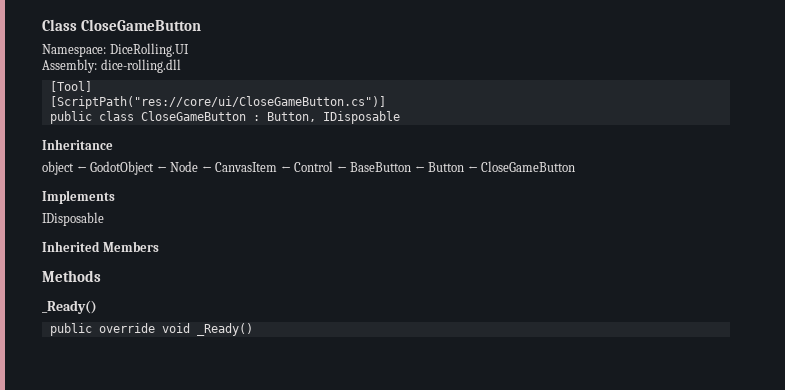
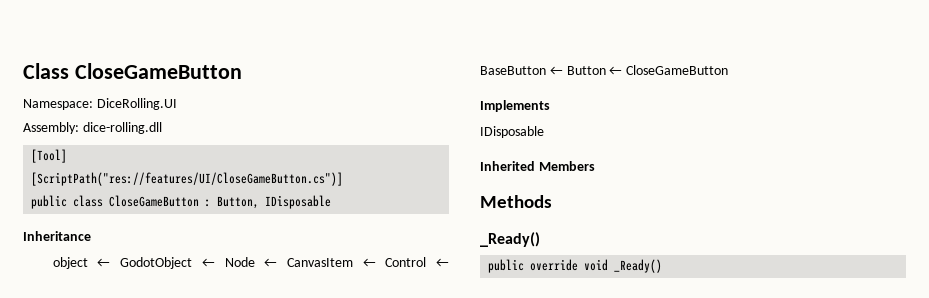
- [ScriptPath("res://core/ui/CloseGameButton.cs")]
+ [ScriptPath("res://features/UI/CloseGameButton.cs")]

